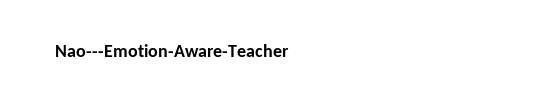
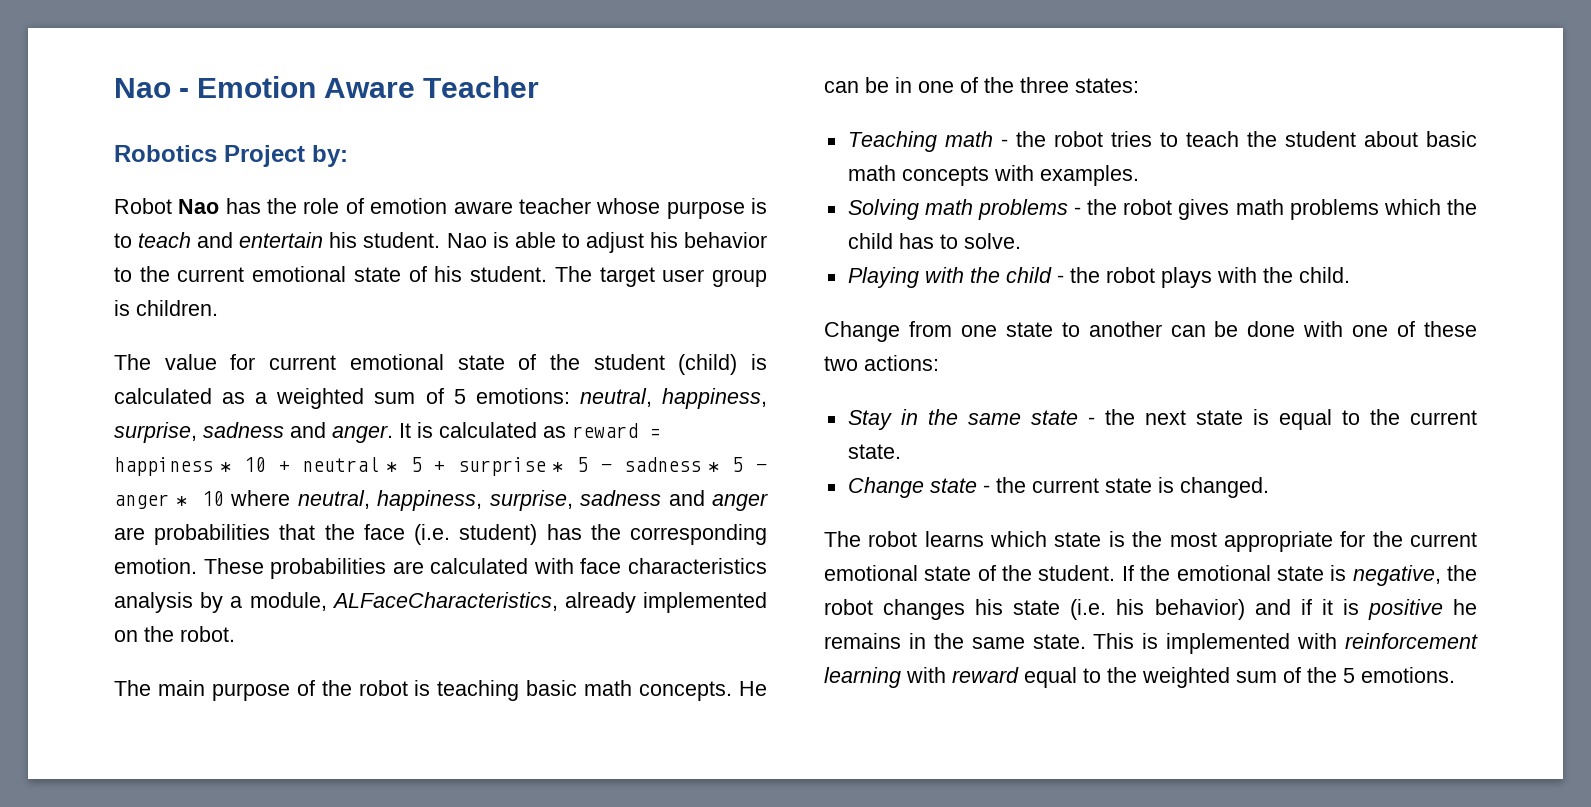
- Nao---Emotion-Aware-Teacher
+ Nao - Emotion Aware Teacher
+ Robotics Project by:
+ Robot Nao has the role of emotion aware teacher whose purpose is to teach and entertain his student. Nao is able to adjust his behavior to the current emotional state of his student. The target user group is children.
+ The value for current emotional state of the student (child) is calculated as a weighted sum of 5 emotions: neutral, happiness, surprise, sadness and anger. It is calculated as reward = happiness ∗ 10 + neutral ∗ 5 + surprise ∗ 5 − sadness ∗ 5 − anger ∗ 10 where neutral, happiness, surprise, sadness and anger are probabilities that the face (i.e. student) has the corresponding emotion. These probabilities are calculated with face characteristics analysis by a module, ALFaceCharacteristics, already implemented on the robot.
+ The main purpose of the robot is teaching basic math concepts. He can be in one of the three states:
+ Teaching math - the robot tries to teach the student about basic math concepts with examples.
+ Solving math problems - the robot gives math problems which the child has to solve.
+ Playing with the child - the robot plays with the child.
+ Change from one state to another can be done with one of these two actions:
+ Stay in the same state - the next state is equal to the current state.
+ Change state - the current state is changed.
+ The robot learns which state is the most appropriate for the current emotional state of the student. If the emotional state is negative, the robot changes his state (i.e. his behavior) and if it is positive he remains in the same state. This is implemented with reinforcement learning with reward equal to the weighted sum of the 5 emotions.

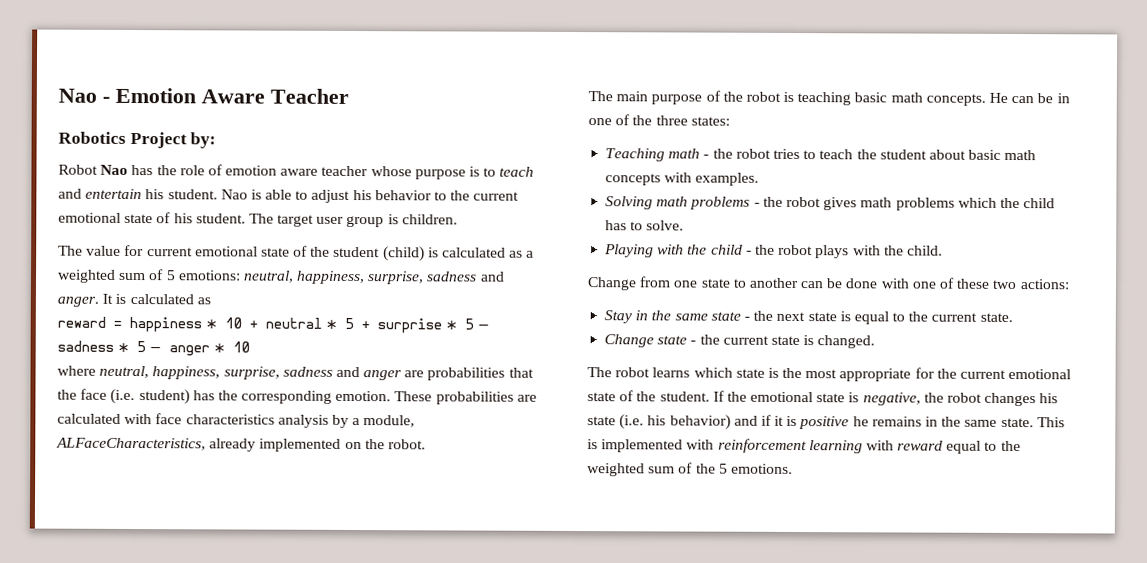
- It is calculated as reward = happiness ∗ 10 + neutral ∗ 5 + surprise ∗ 5 − sadness ∗ 5 − anger ∗ 10 where neutral, happiness, surprise, sadness and anger are probabilities that the face (i.e. student) has the corresponding emotion.
+ It is calculated as
+ reward = happiness ∗ 10 + neutral ∗ 5 + surprise ∗ 5 − sadness ∗ 5 − anger ∗ 10
+ where neutral, happiness, surprise, sadness and anger are probabilities that the face (i.e. student) has the corresponding emotion.

